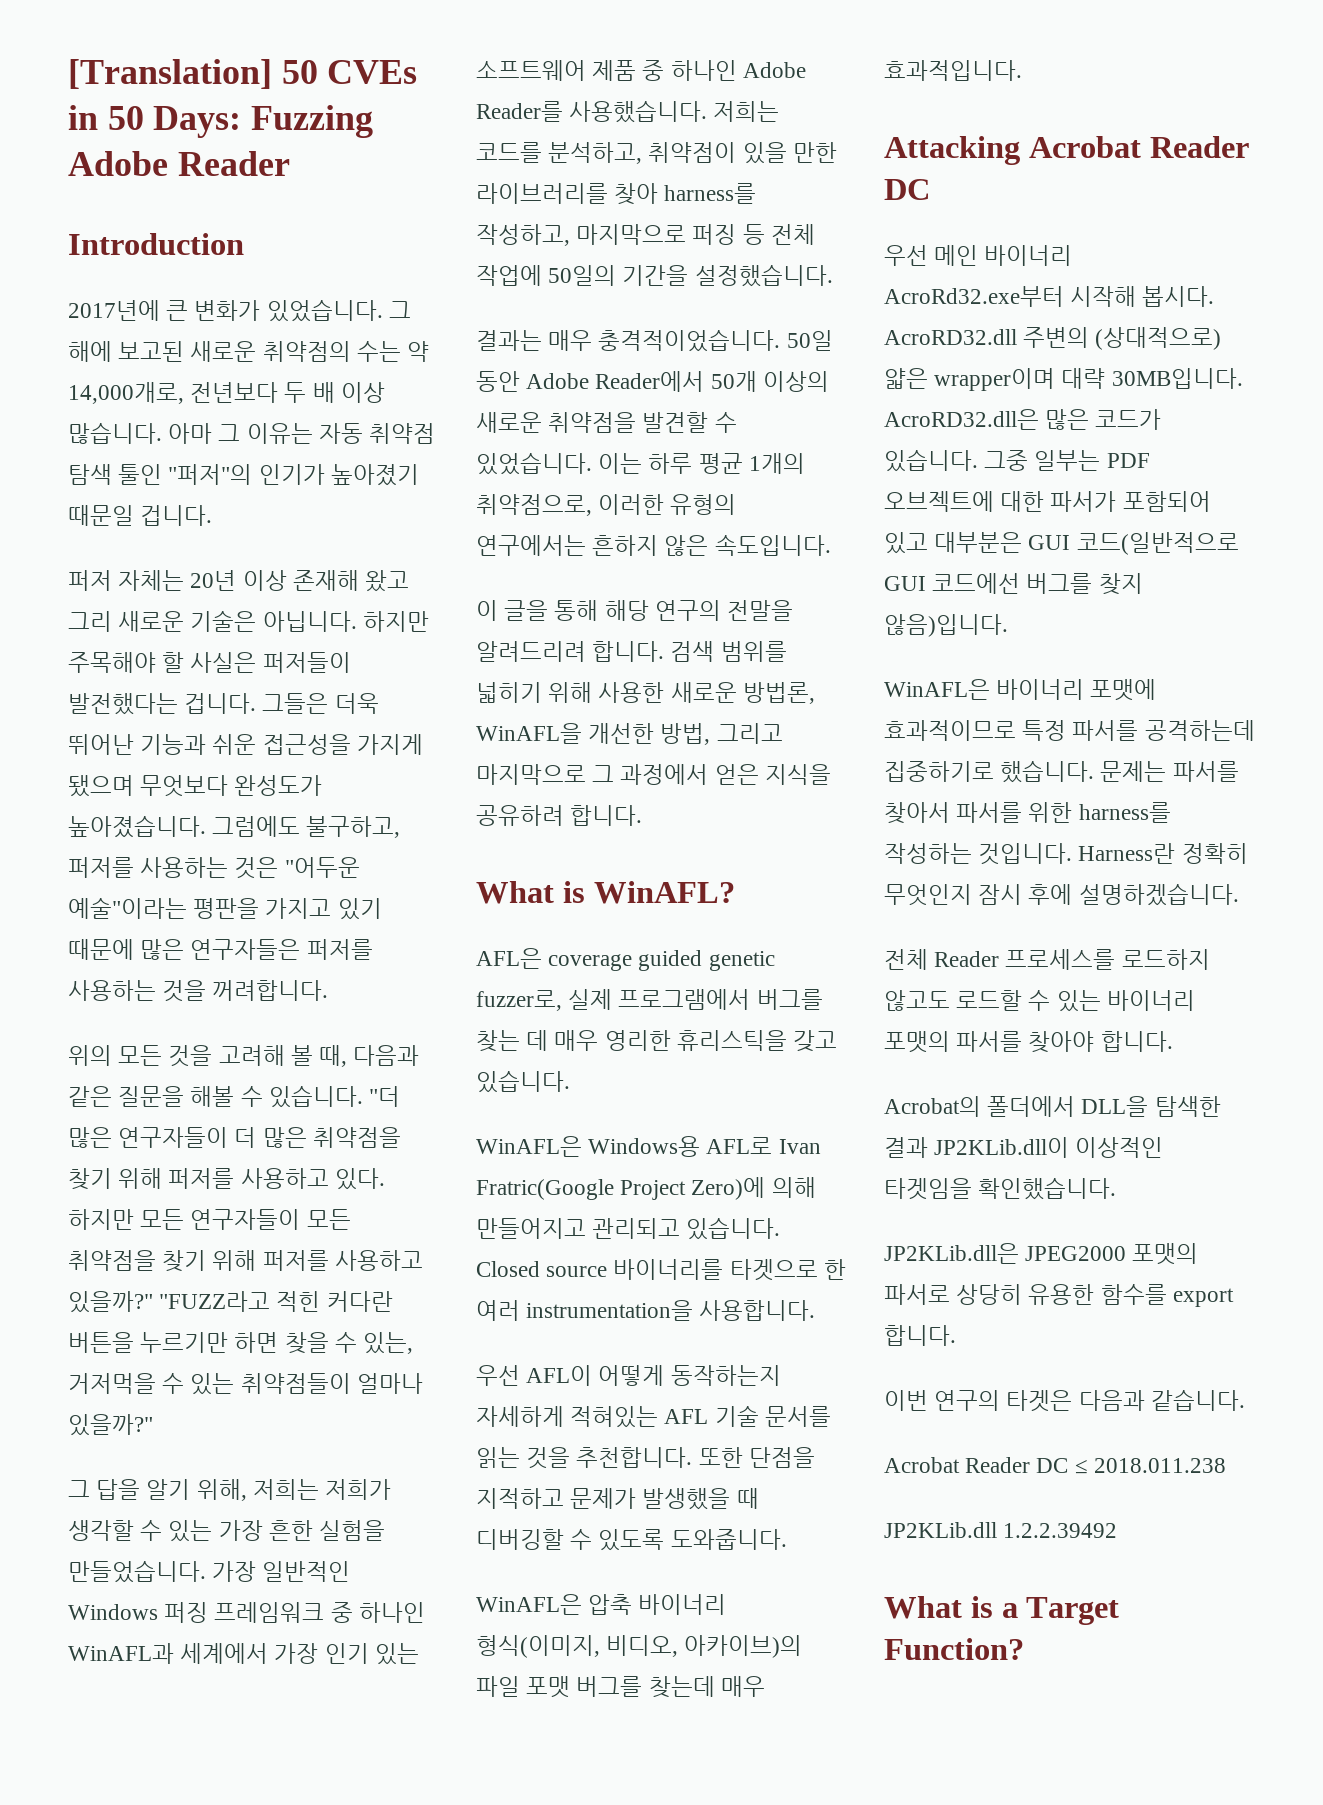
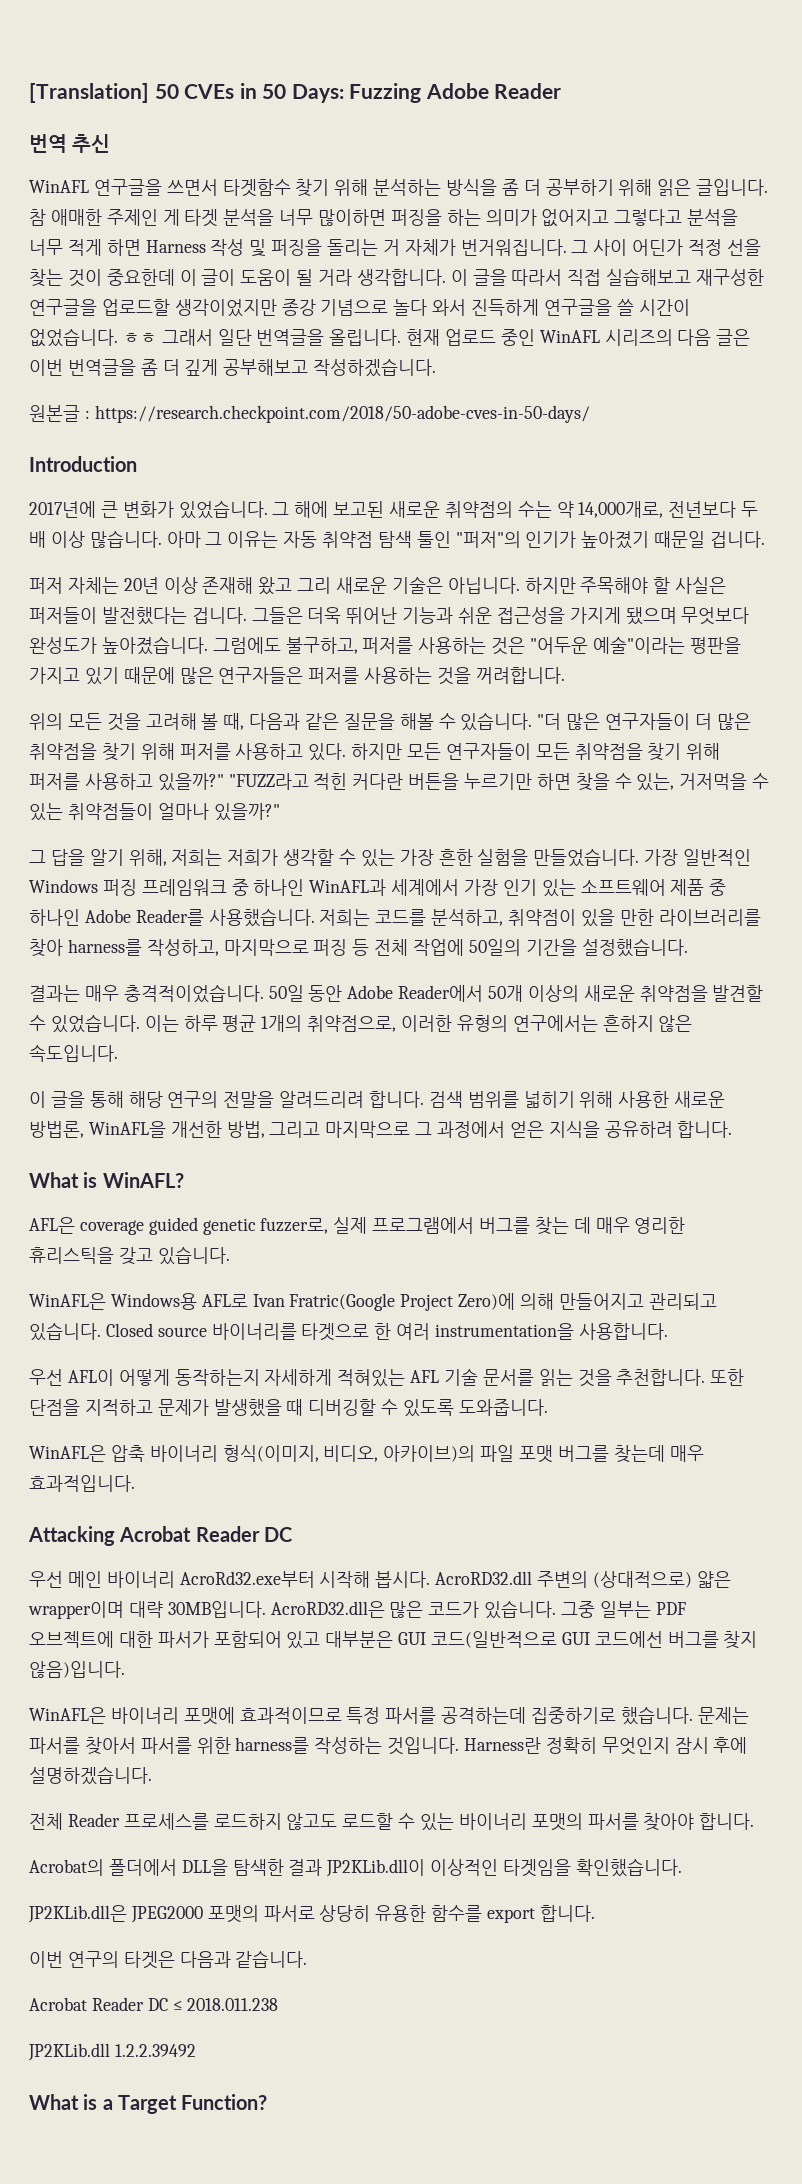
+ 번역 추신
+ WinAFL 연구글을 쓰면서 타겟함수 찾기 위해 분석하는 방식을 좀 더 공부하기 위해 읽은 글입니다. 참 애매한 주제인 게 타겟 분석을 너무 많이하면 퍼징을 하는 의미가 없어지고 그렇다고 분석을 너무 적게 하면 Harness 작성 및 퍼징을 돌리는 거 자체가 번거워집니다. 그 사이 어딘가 적정 선을 찾는 것이 중요한데 이 글이 도움이 될 거라 생각합니다. 이 글을 따라서 직접 실습해보고 재구성한 연구글을 업로드할 생각이었지만 종강 기념으로 놀다 와서 진득하게 연구글을 쓸 시간이 없었습니다. ㅎㅎ 그래서 일단 번역글을 올립니다. 현재 업로드 중인 WinAFL 시리즈의 다음 글은 이번 번역글을 좀 더 깊게 공부해보고 작성하겠습니다.
+ 원본글 : https://research.checkpoint.com/2018/50-adobe-cves-in-50-days/

